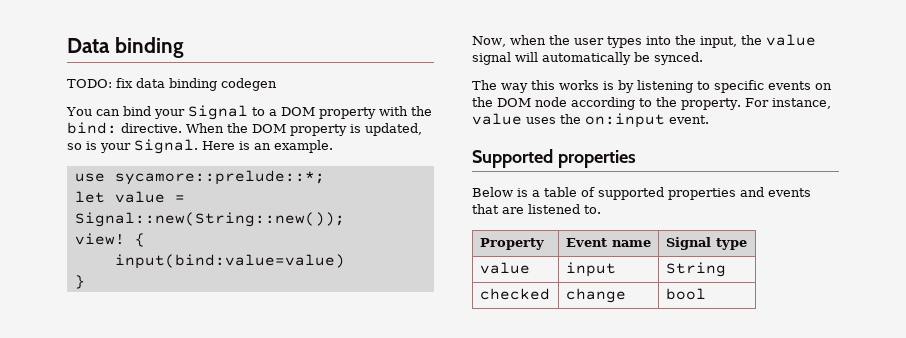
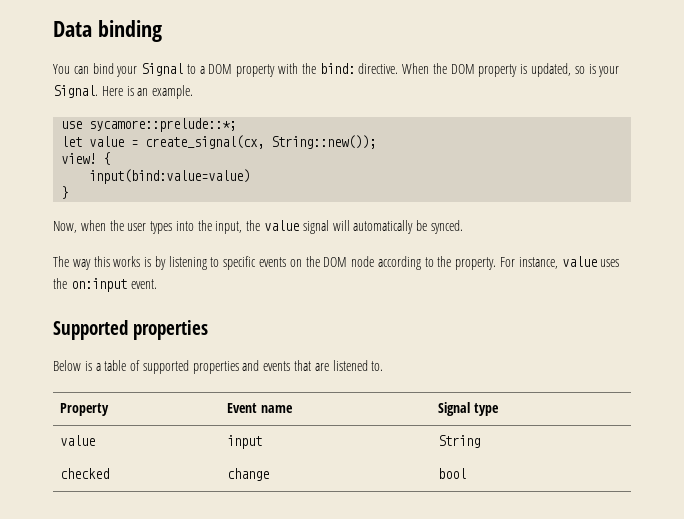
- TODO: fix data binding codegen
- let value = Signal::new(String::new());
+ let value = create_signal(cx, String::new());

